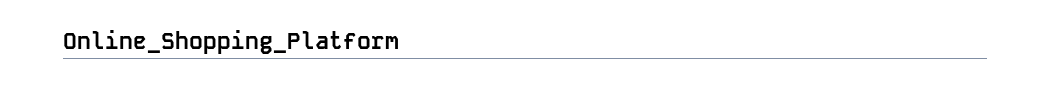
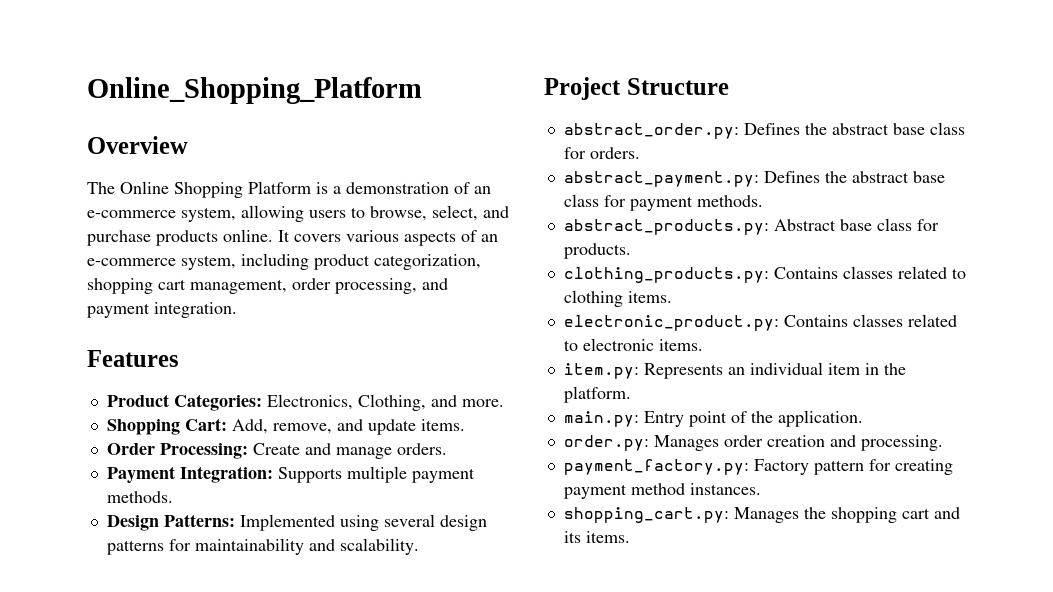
+ Overview
+ The Online Shopping Platform is a demonstration of an e-commerce system, allowing users to browse, select, and purchase products online. It covers various aspects of an e-commerce system, including product categorization, shopping cart management, order processing, and payment integration.
+ Features
+ Product Categories: Electronics, Clothing, and more.
+ Shopping Cart: Add, remove, and update items.
+ Order Processing: Create and manage orders.
+ Payment Integration: Supports multiple payment methods.
+ Design Patterns: Implemented using several design patterns for maintainability and scalability.
+ Project Structure
+ abstract_order.py: Defines the abstract base class for orders.
+ abstract_payment.py: Defines the abstract base class for payment methods.
+ abstract_products.py: Abstract base class for products.
+ clothing_products.py: Contains classes related to clothing items.
+ electronic_product.py: Contains classes related to electronic items.
+ item.py: Represents an individual item in the platform.
+ main.py: Entry point of the application.
+ order.py: Manages order creation and processing.
+ payment_factory.py: Factory pattern for creating payment method instances.
+ shopping_cart.py: Manages the shopping cart and its items.

